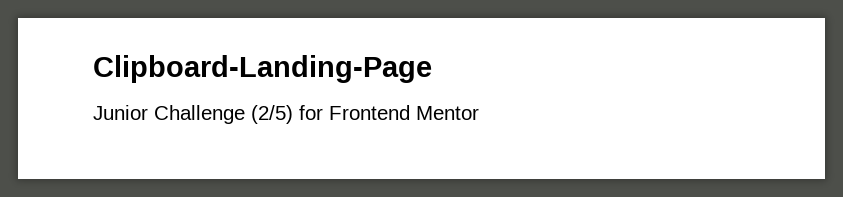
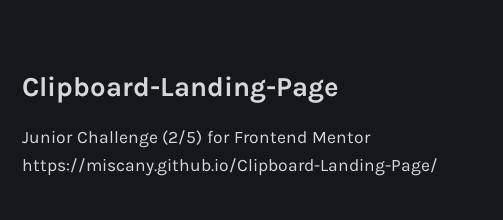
- Junior Challenge (2/5) for Frontend Mentor
+ Junior Challenge (2/5) for Frontend Mentor https://miscany.github.io/Clipboard-Landing-Page/

